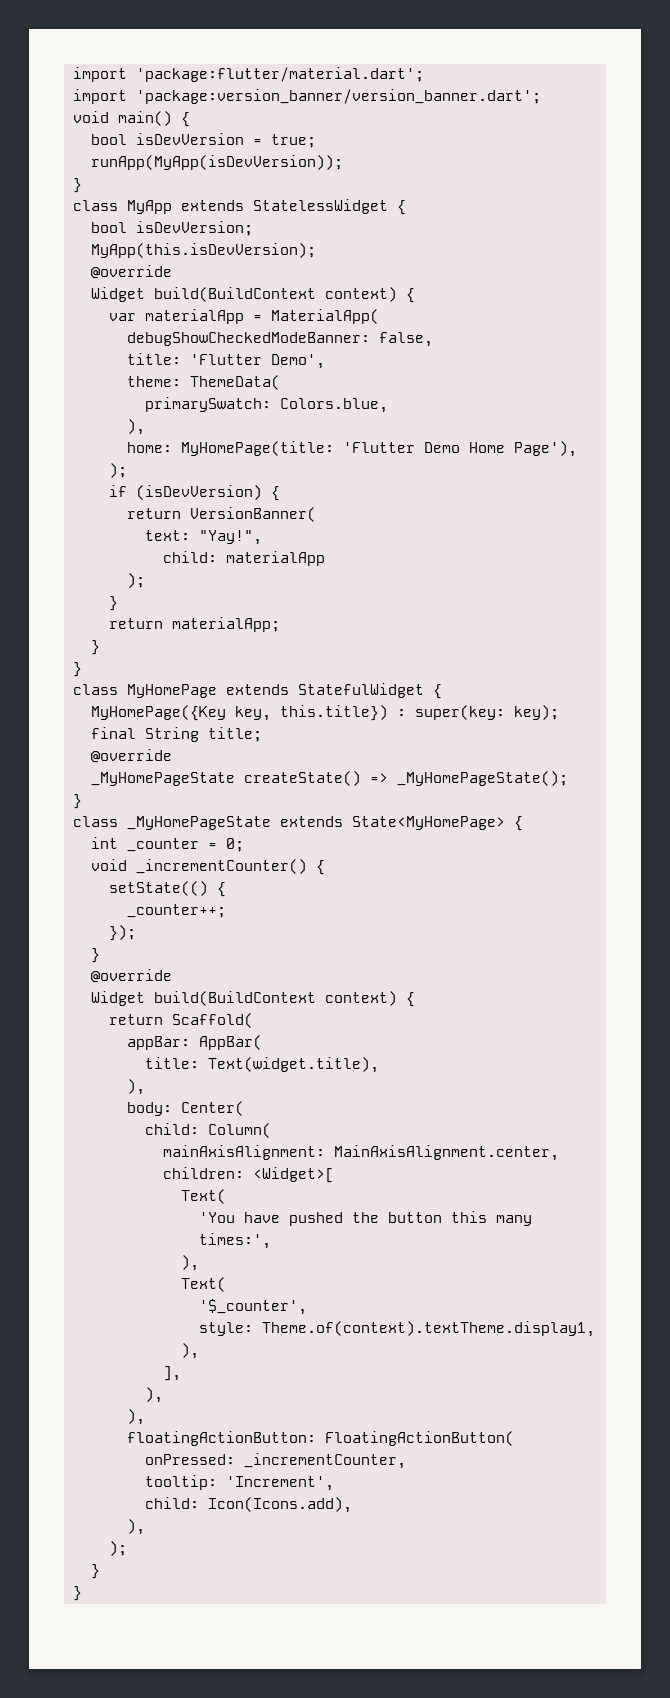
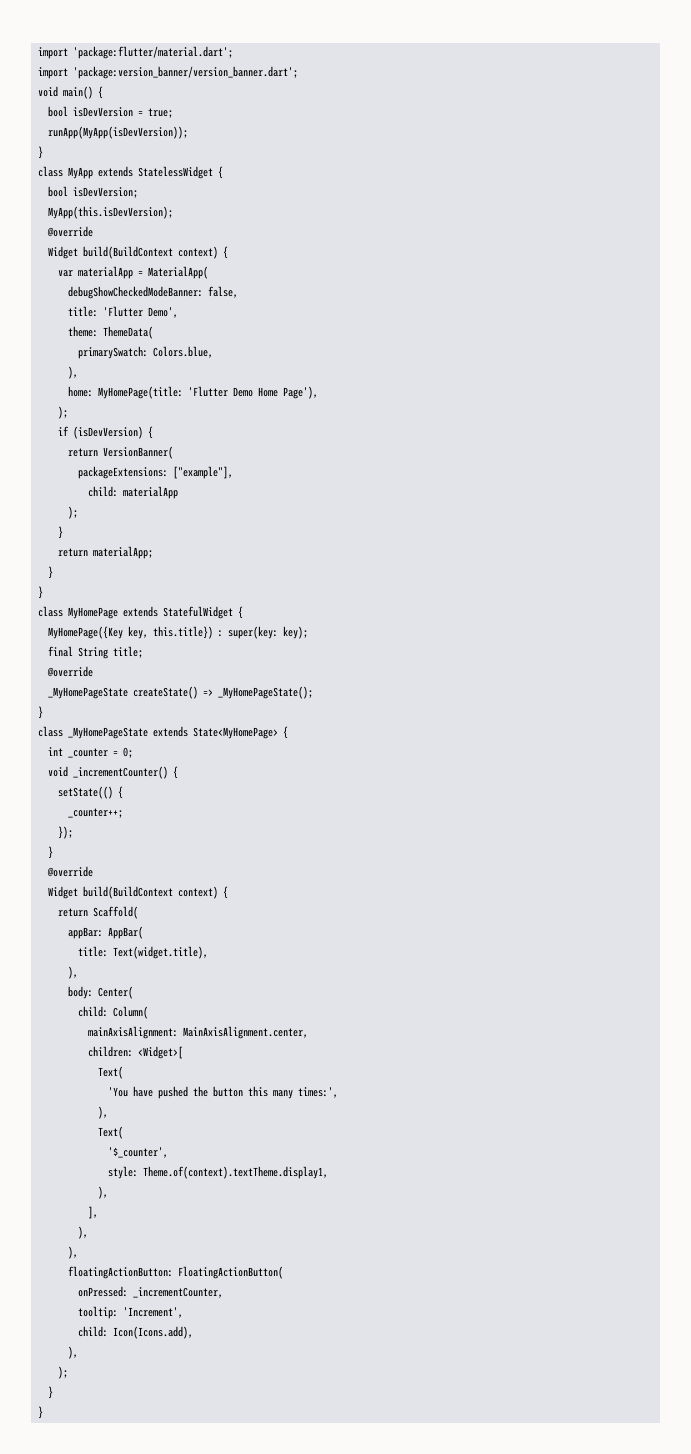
- text: "Yay!",
+ packageExtensions: ["example"],

